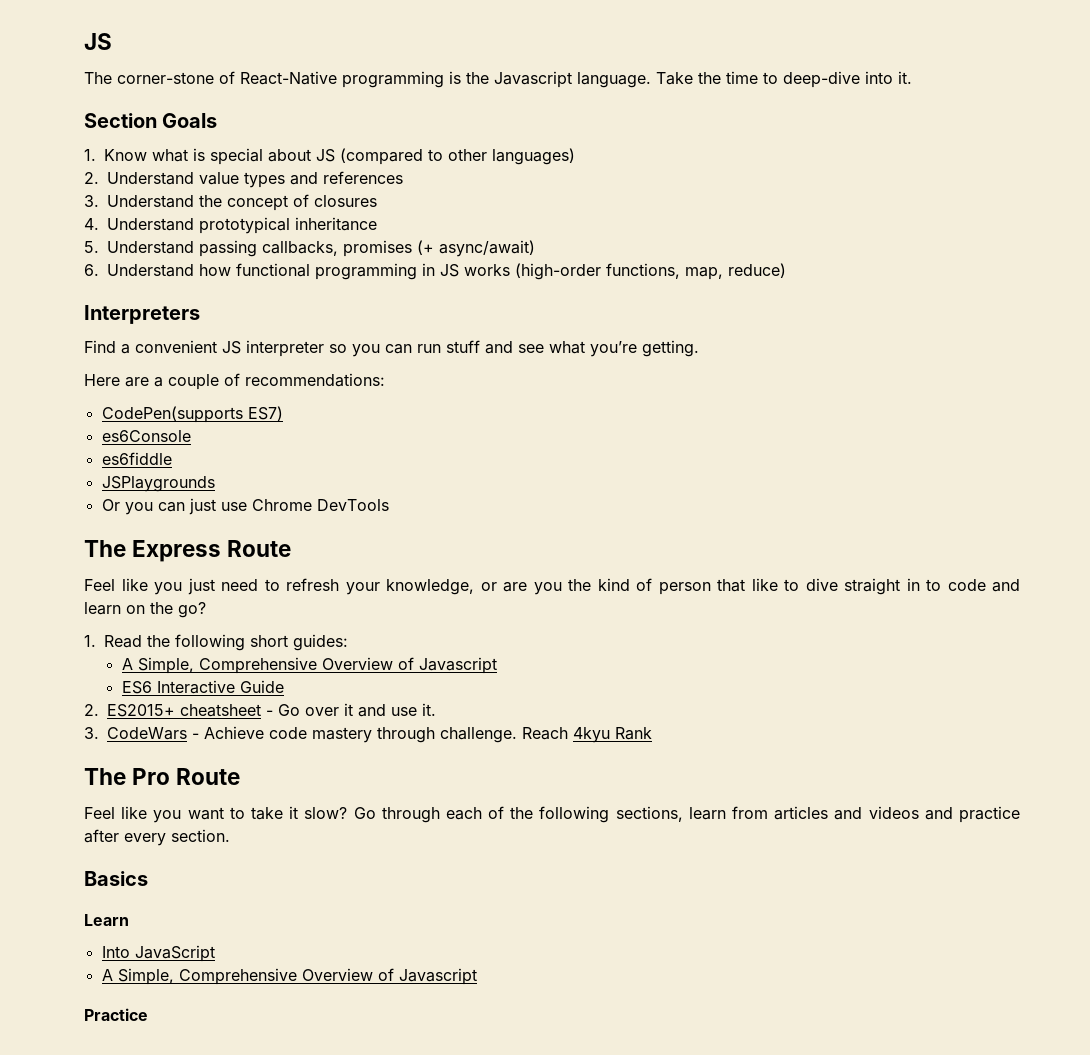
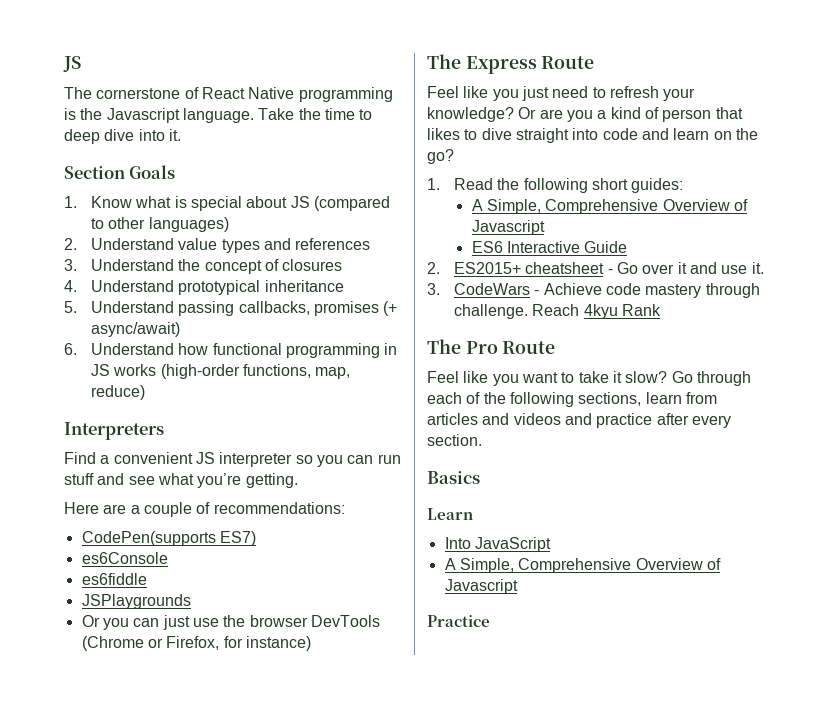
- The corner-stone of React-Native programming is the Javascript language.
+ The cornerstone of React Native programming is the Javascript language.
- Take the time to deep-dive into it.
+ Take the time to deep dive into it.
- Or you can just use Chrome DevTools
+ Or you can just use the browser DevTools (Chrome or Firefox, for instance)
- Feel like you just need to refresh your knowledge, or are you the kind of person that like to dive straight in to code and learn on the go?
+ Feel like you just need to refresh your knowledge? Or are you a kind of person that likes to dive straight into code and learn on the go?

